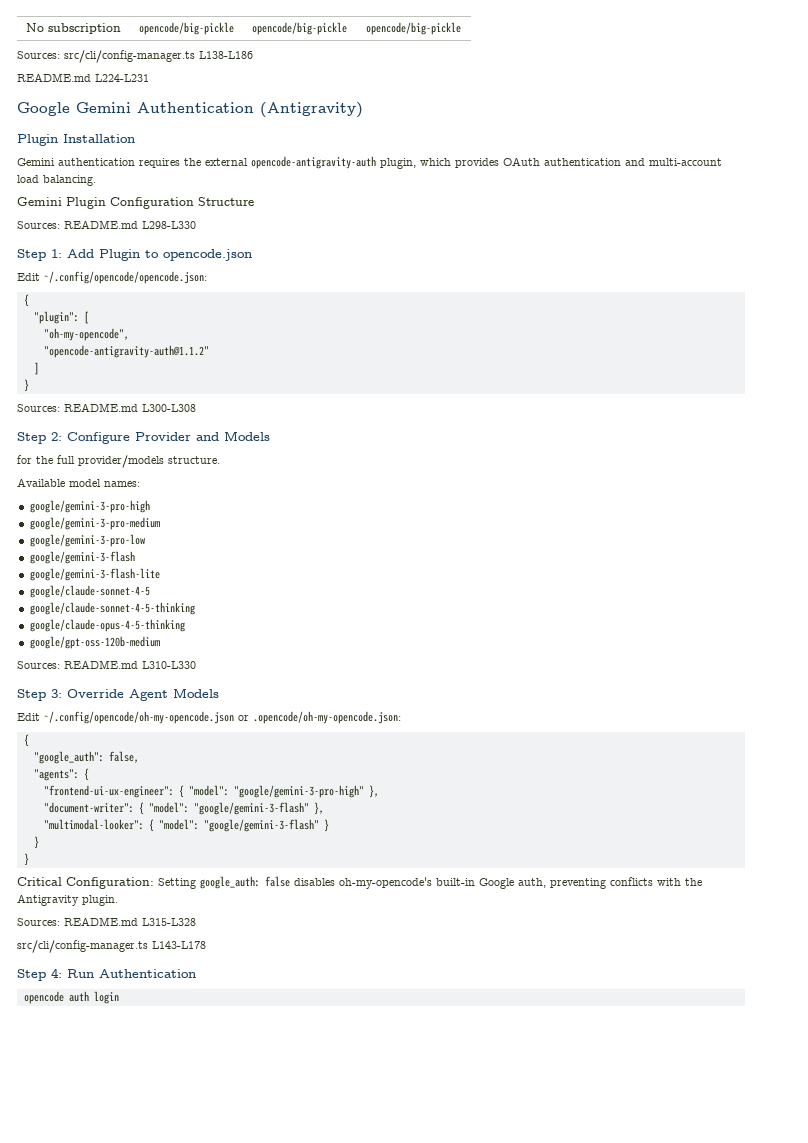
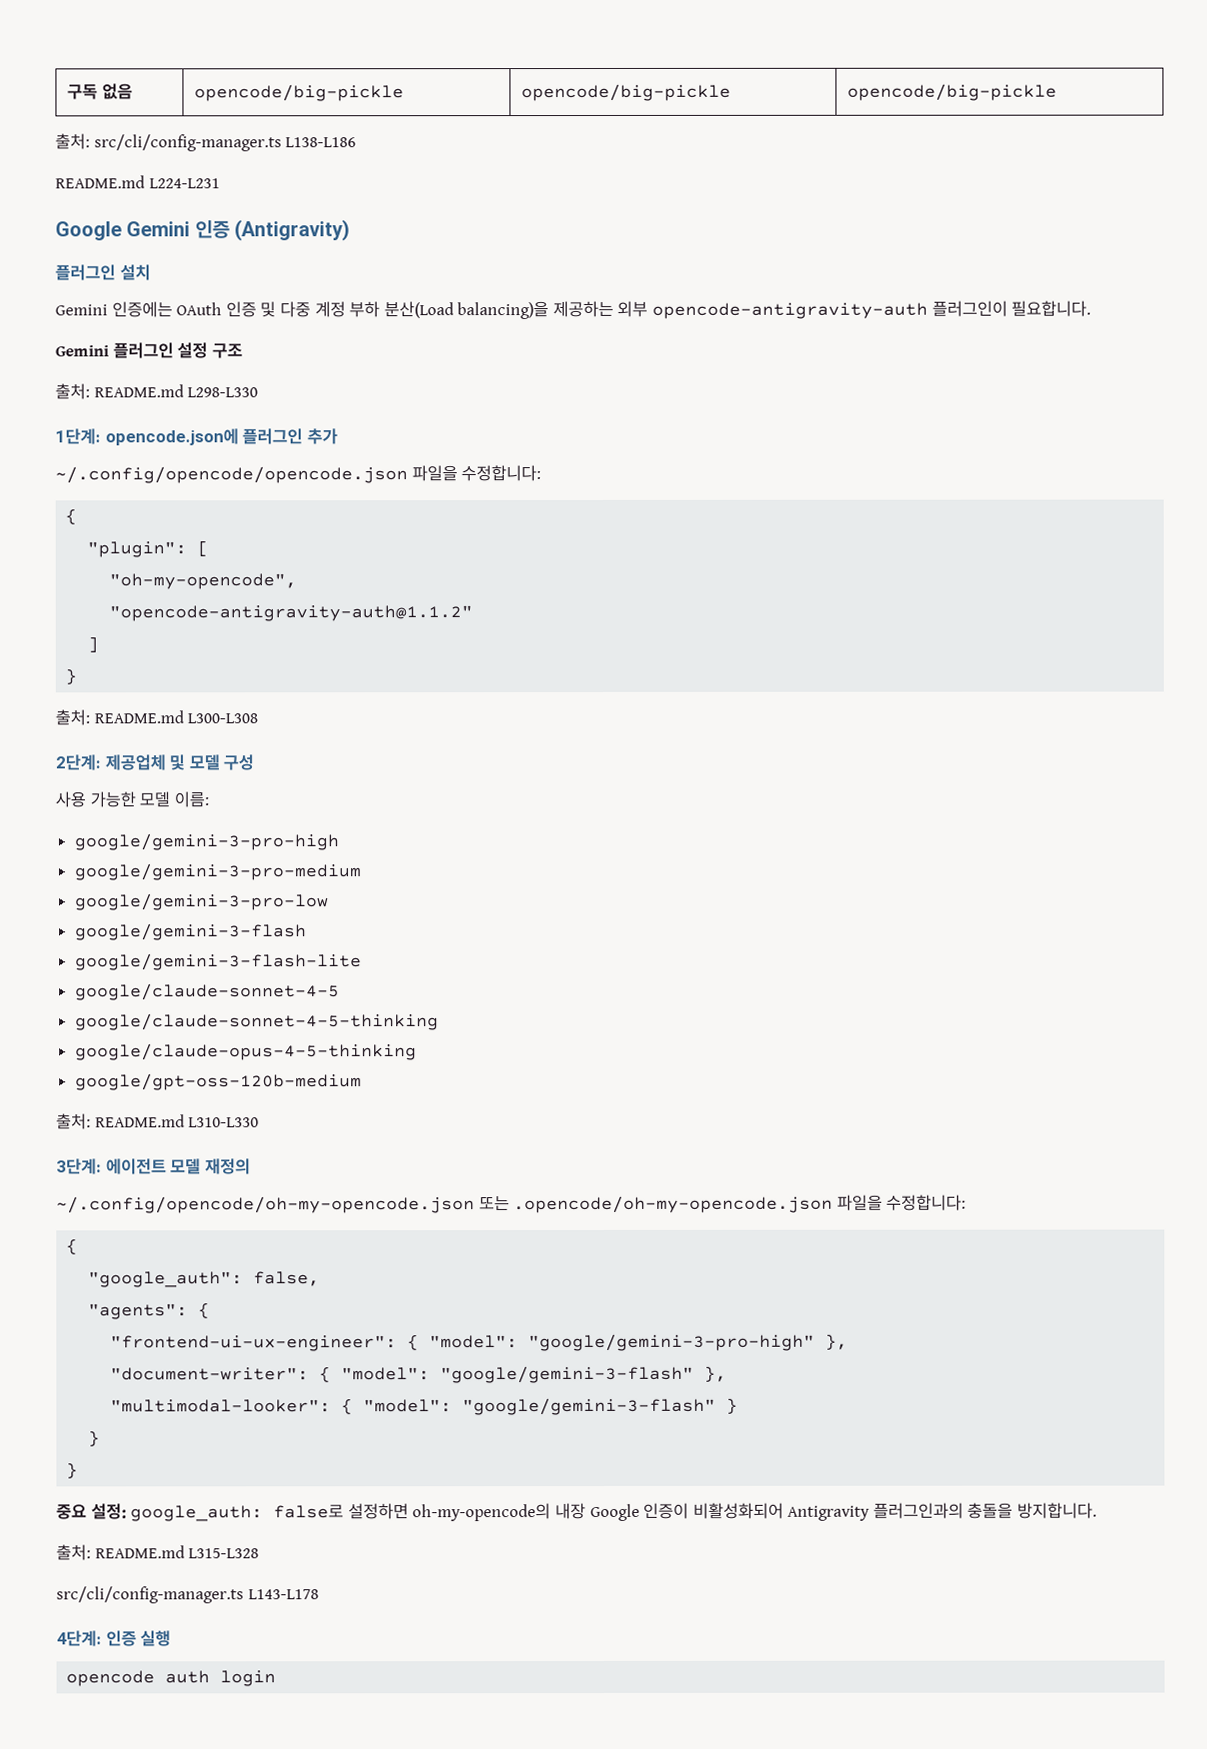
- No subscription | opencode/big-pickle | opencode/big-pickle | opencode/big-pickle
+ 구독 없음 | opencode/big-pickle | opencode/big-pickle | opencode/big-pickle
- Sources: src/cli/config-manager.ts L138-L186
+ 출처: src/cli/config-manager.ts L138-L186
- Google Gemini Authentication (Antigravity)
+ Google Gemini 인증 (Antigravity)
- Plugin Installation
- Gemini authentication requires the external opencode-antigravity-auth plugin, which provides OAuth authentication and multi-account load balancing.
- Gemini Plugin Configuration Structure
- Sources: README.md L298-L330
- Step 1: Add Plugin to opencode.json
- Edit ~/.config/opencode/opencode.json:
+ 플러그인 설치
+ Gemini 인증에는 OAuth 인증 및 다중 계정 부하 분산(Load balancing)을 제공하는 외부 opencode-antigravity-auth 플러그인이 필요합니다.
+ Gemini 플러그인 설정 구조
+ 출처: README.md L298-L330
+ 1단계: opencode.json에 플러그인 추가
+ ~/.config/opencode/opencode.json 파일을 수정합니다:
- Sources: README.md L300-L308
+ 출처: README.md L300-L308
- Step 2: Configure Provider and Models
- for the full provider/models structure.
- Available model names:
+ 2단계: 제공업체 및 모델 구성
+ 사용 가능한 모델 이름:
- Sources: README.md L310-L330
+ 출처: README.md L310-L330
- Step 3: Override Agent Models
- Edit ~/.config/opencode/oh-my-opencode.json or .opencode/oh-my-opencode.json:
+ 3단계: 에이전트 모델 재정의
+ ~/.config/opencode/oh-my-opencode.json 또는 .opencode/oh-my-opencode.json 파일을 수정합니다:
- Critical Configuration: Setting google_auth: false disables oh-my-opencode's built-in Google auth, preventing conflicts with the Antigravity plugin.
- Sources: README.md L315-L328
+ 중요 설정: google_auth: false로 설정하면 oh-my-opencode의 내장 Google 인증이 비활성화되어 Antigravity 플러그인과의 충돌을 방지합니다.
+ 출처: README.md L315-L328
- Step 4: Run Authentication
+ 4단계: 인증 실행

